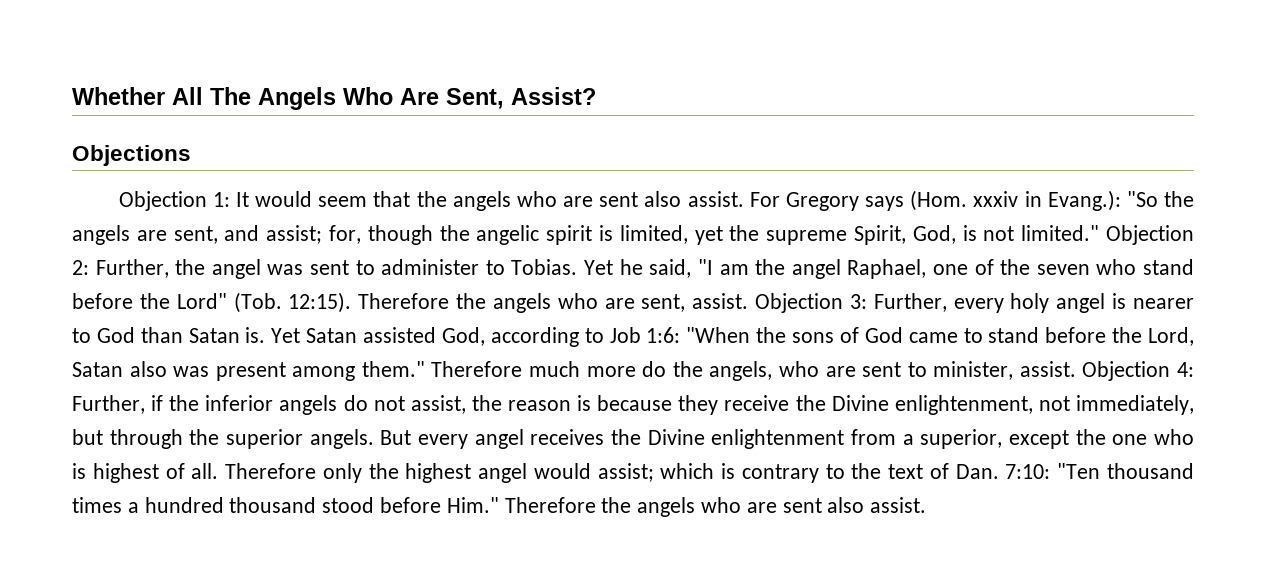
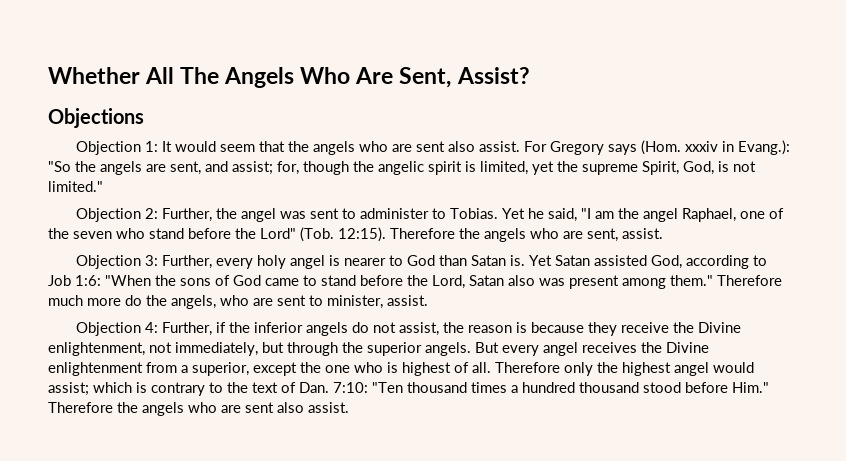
- For Gregory says (Hom. xxxiv in Evang.): "So the angels are sent, and assist; for, though the angelic spirit is limited, yet the supreme Spirit, God, is not limited." Objection 2: Further, the angel was sent to administer to Tobias.
+ For Gregory says (Hom. xxxiv in Evang.): "So the angels are sent, and assist; for, though the angelic spirit is limited, yet the supreme Spirit, God, is not limited."
+ Objection 2: Further, the angel was sent to administer to Tobias.
- Therefore the angels who are sent, assist. Objection 3: Further, every holy angel is nearer to God than Satan is.
+ Therefore the angels who are sent, assist.
+ Objection 3: Further, every holy angel is nearer to God than Satan is.
- Therefore much more do the angels, who are sent to minister, assist. Objection 4: Further, if the inferior angels do not assist, the reason is because they receive the Divine enlightenment, not immediately, but through the superior angels.
+ Therefore much more do the angels, who are sent to minister, assist.
+ Objection 4: Further, if the inferior angels do not assist, the reason is because they receive the Divine enlightenment, not immediately, but through the superior angels.

